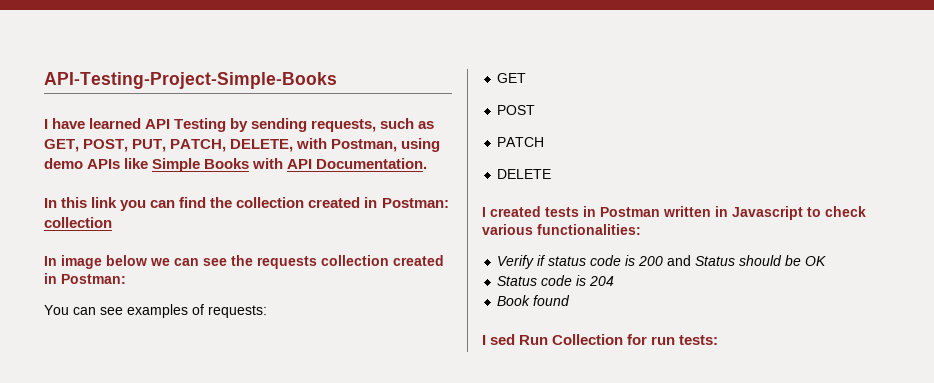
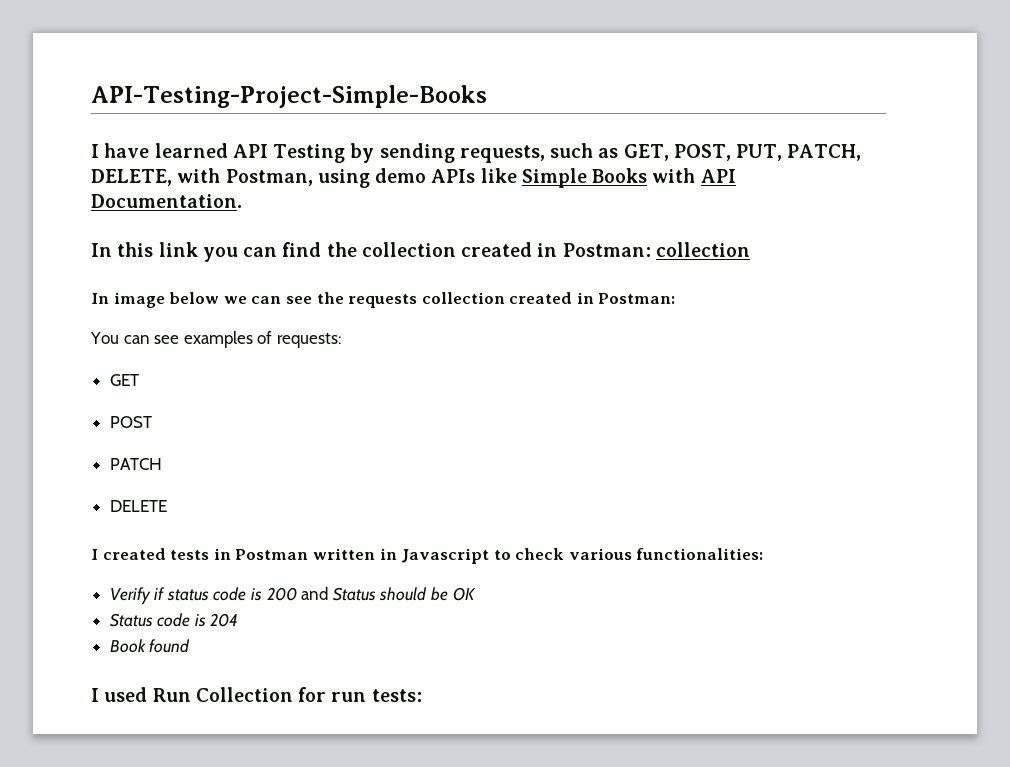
- I sed Run Collection for run tests:
+ I used Run Collection for run tests:

